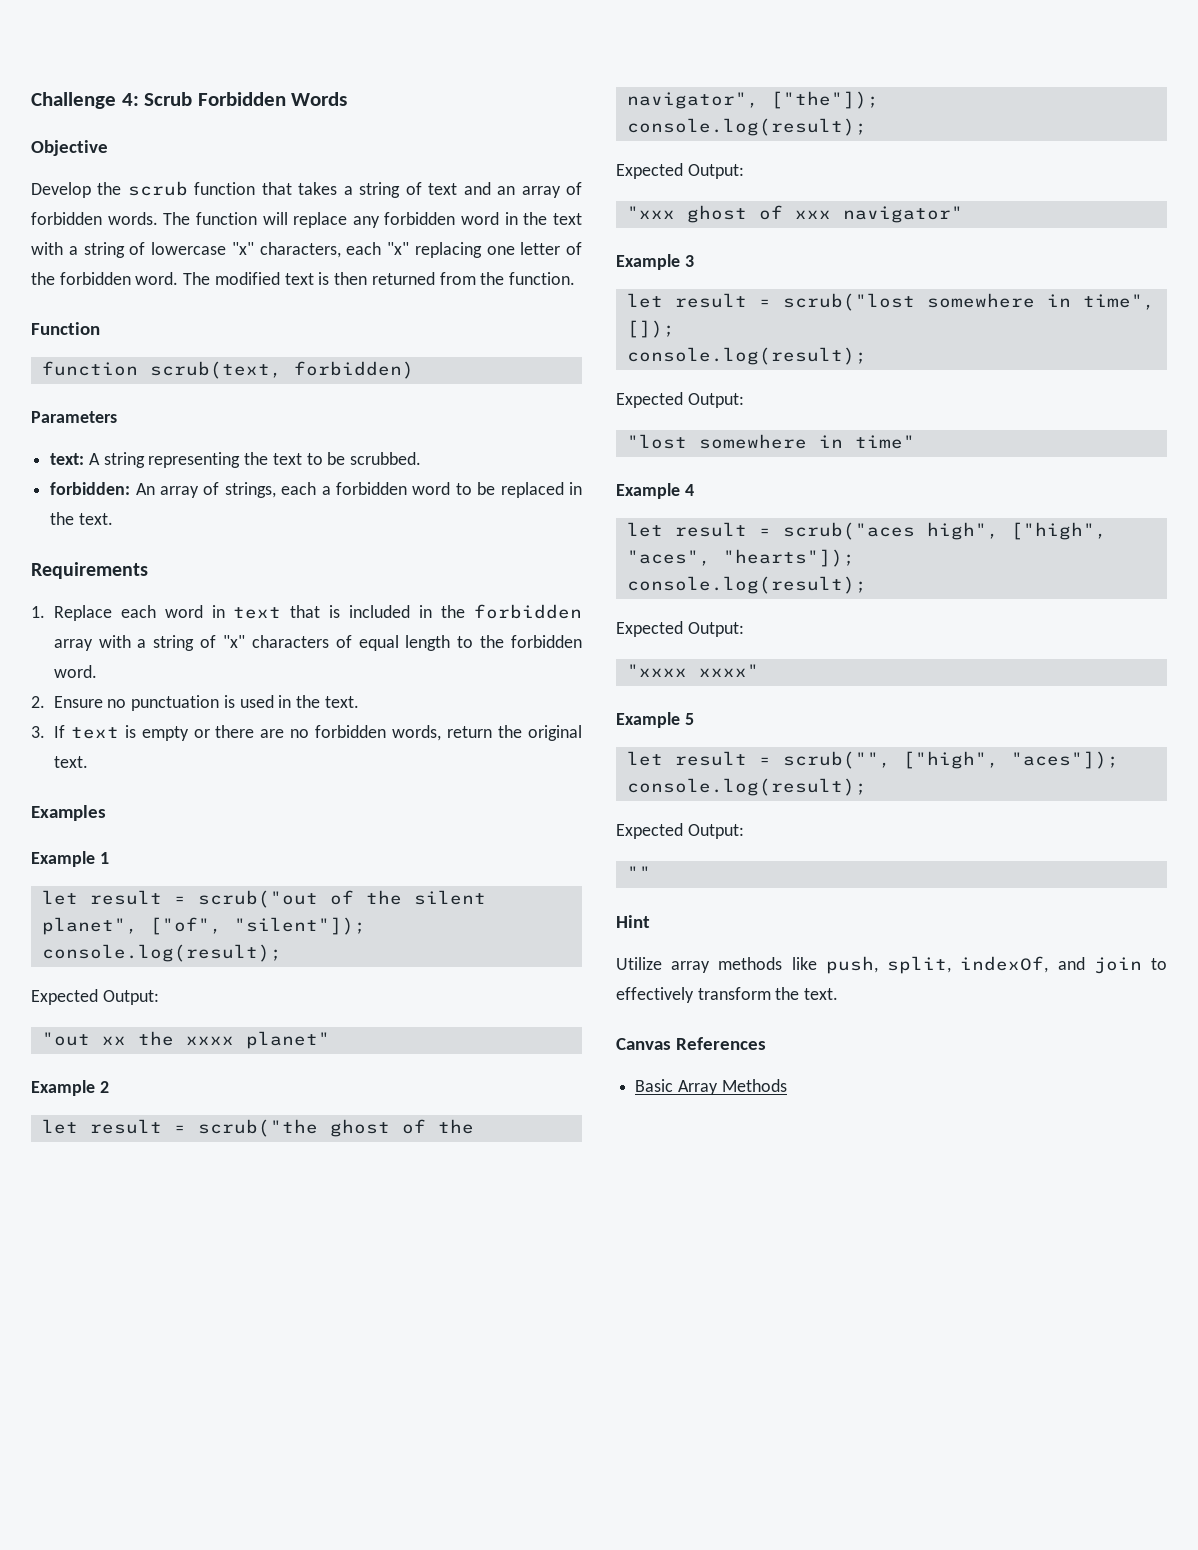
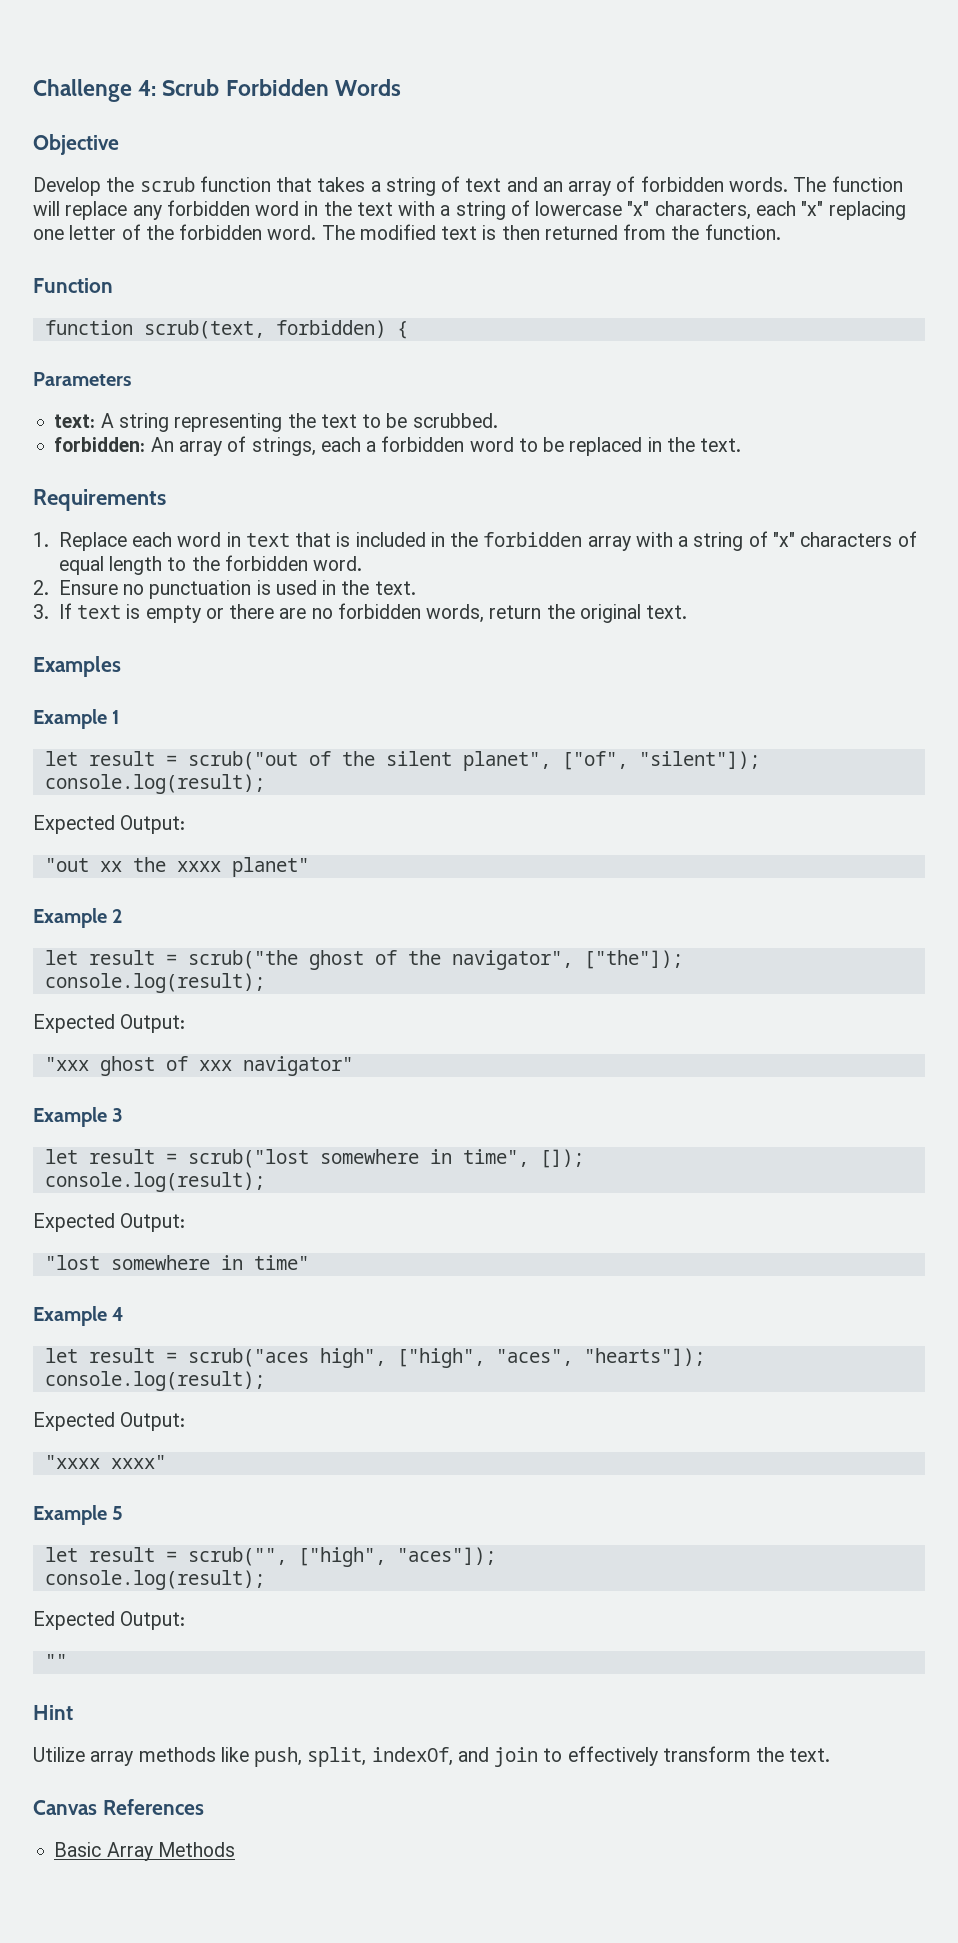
- function scrub(text, forbidden)
+ function scrub(text, forbidden) {

